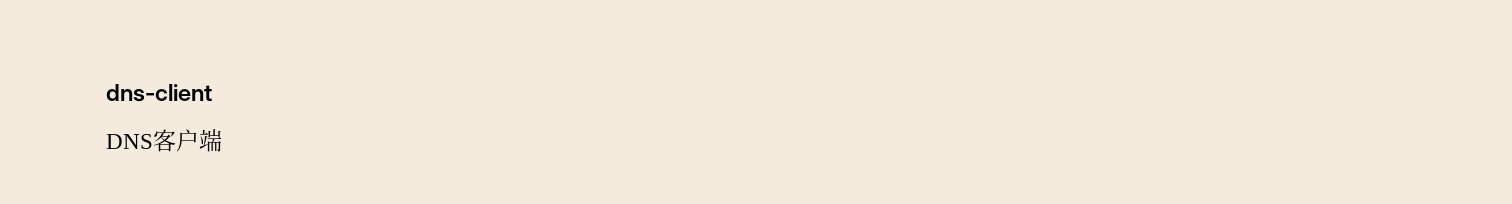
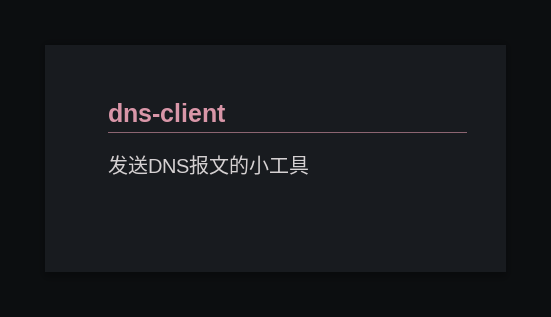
- DNS客户端
+ 发送DNS报文的小工具

